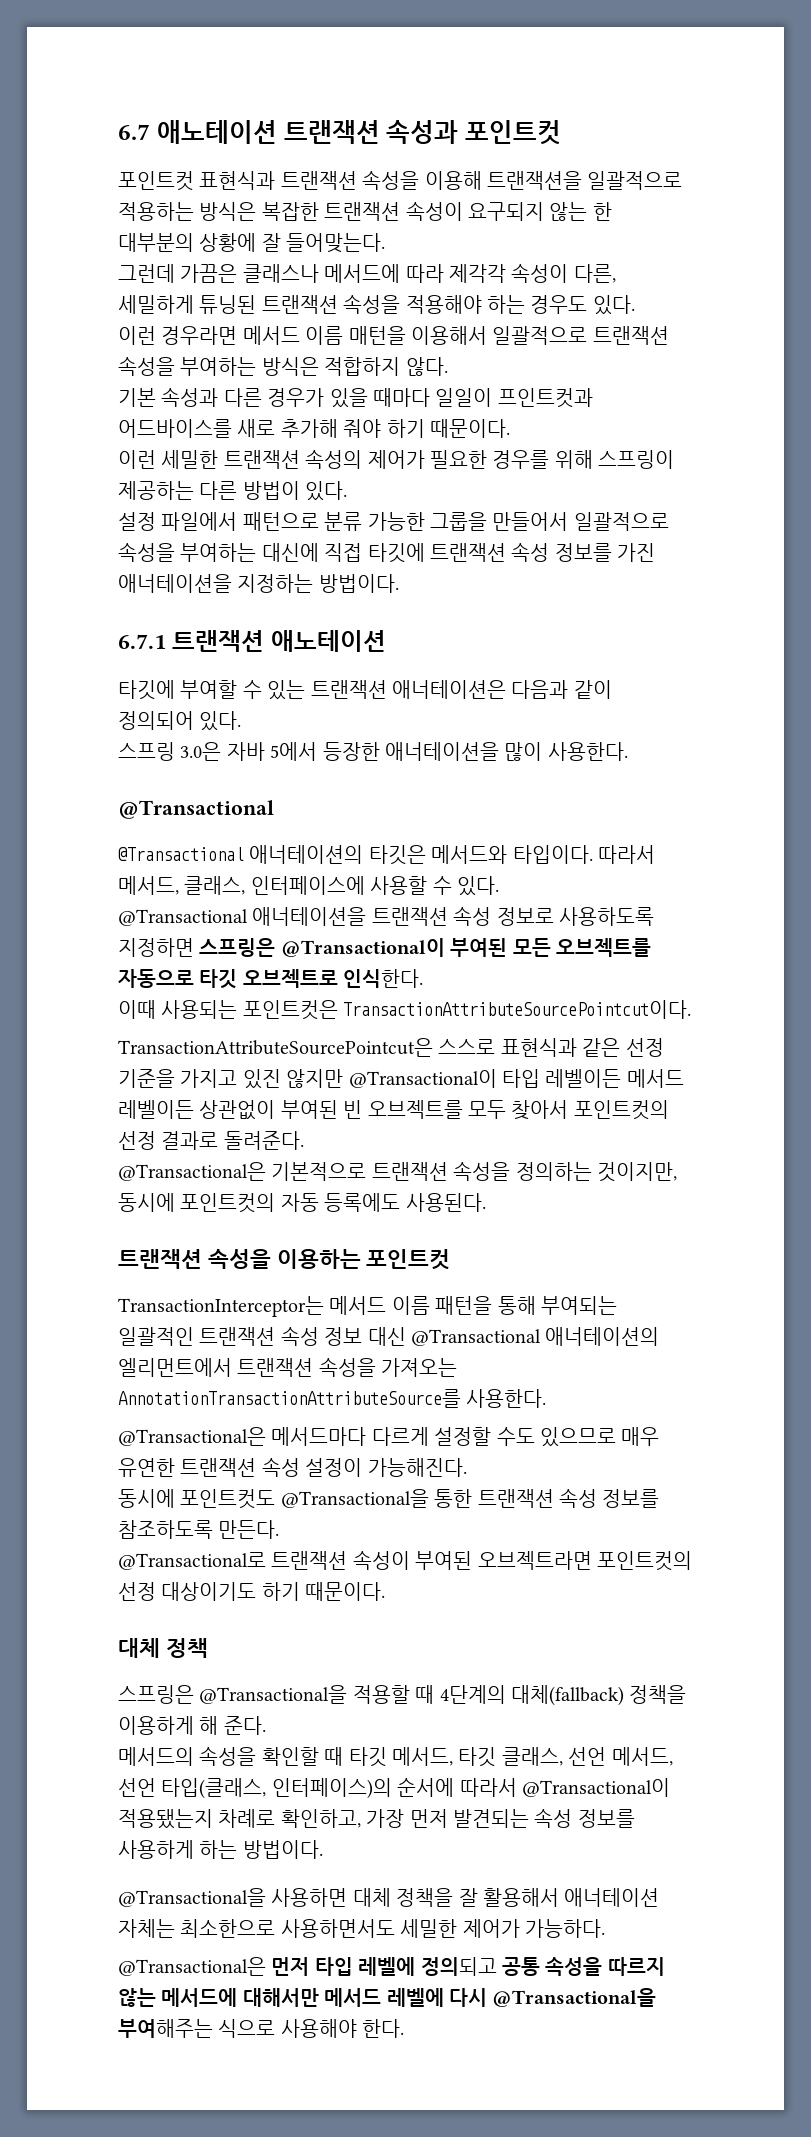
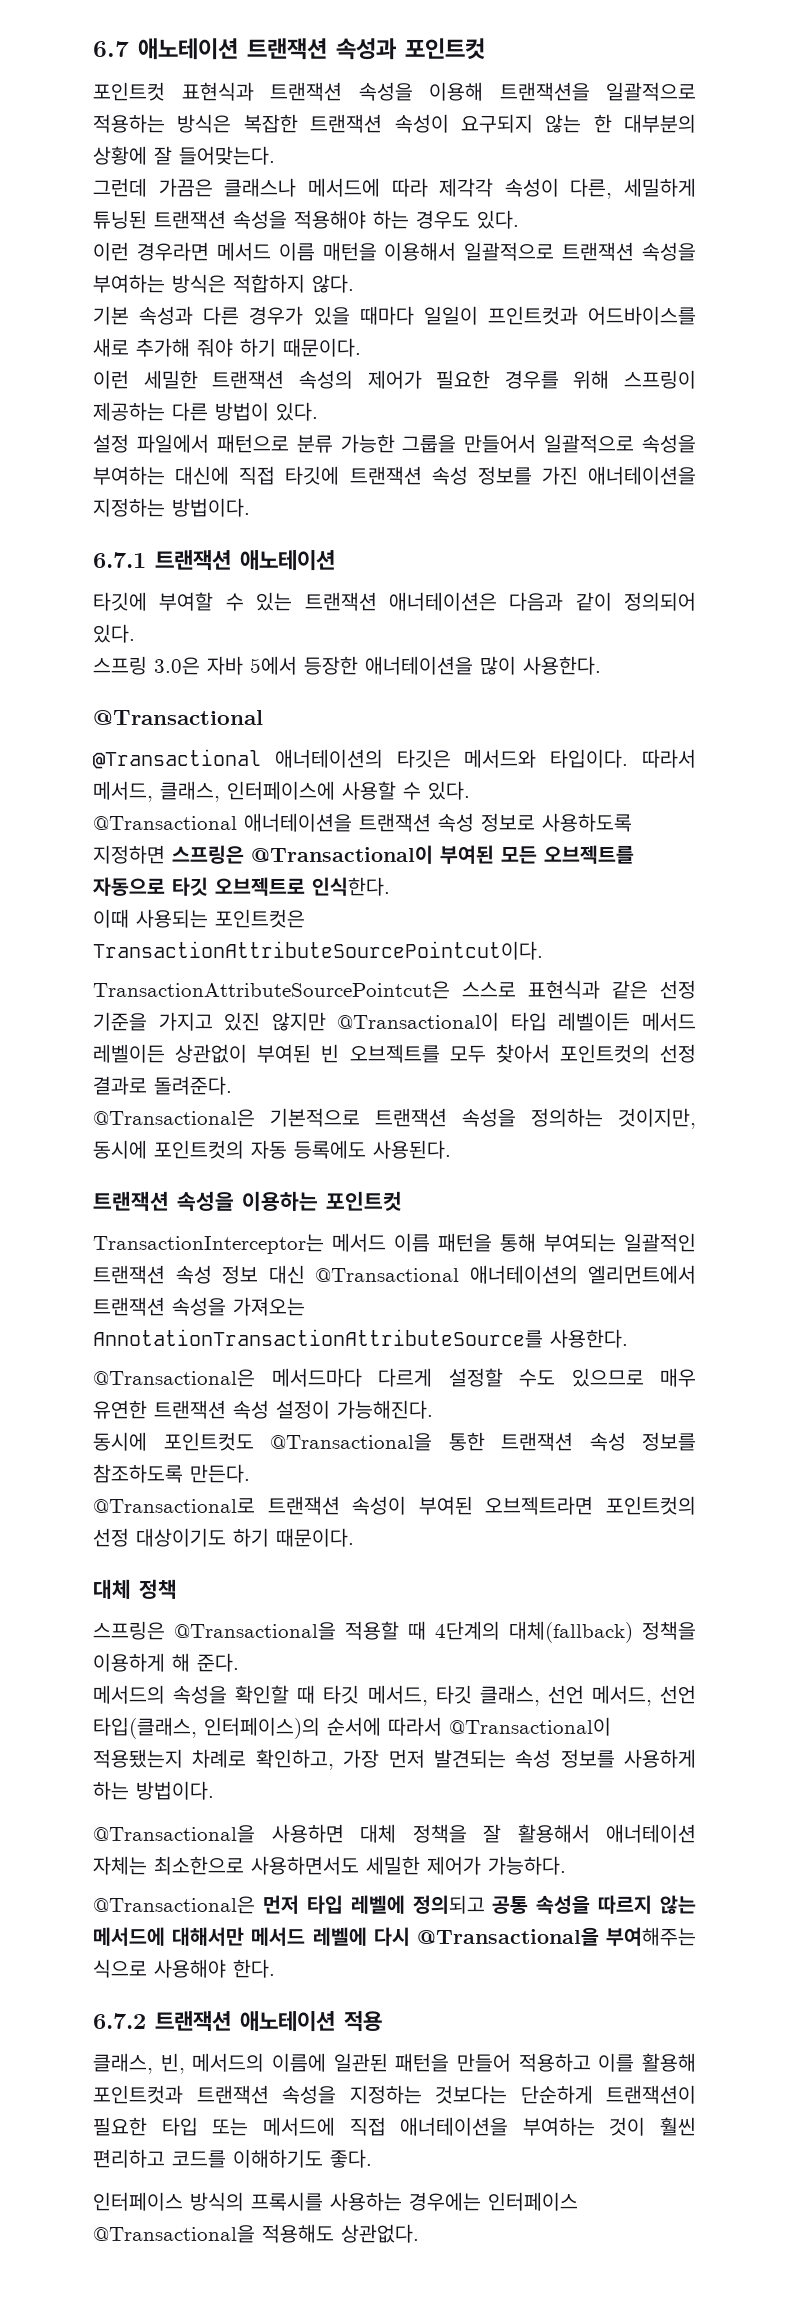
+ 6.7.2 트랜잭션 애노테이션 적용
+ 클래스, 빈, 메서드의 이름에 일관된 패턴을 만들어 적용하고 이를 활용해 포인트컷과 트랜잭션 속성을 지정하는 것보다는 단순하게 트랜잭션이 필요한 타입 또는 메서드에 직접 애너테이션을 부여하는 것이 훨씬 편리하고 코드를 이해하기도 좋다.
+ 인터페이스 방식의 프록시를 사용하는 경우에는 인터페이스 @Transactional을 적용해도 상관없다.

